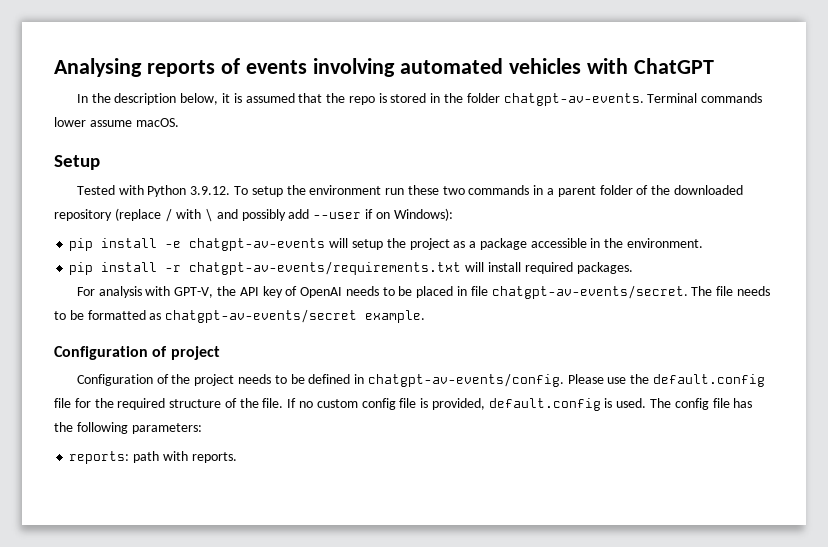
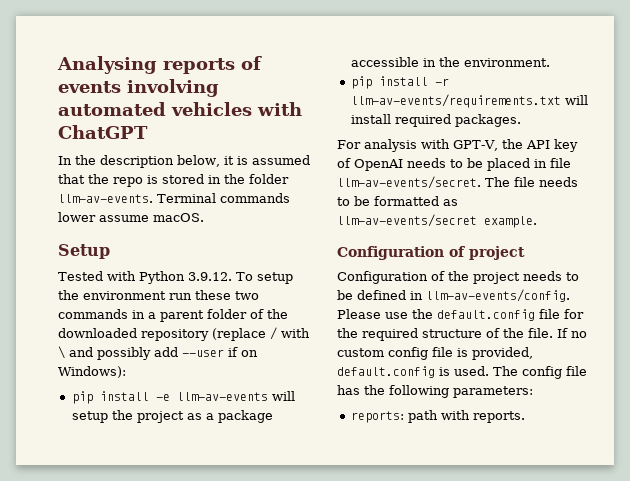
- In the description below, it is assumed that the repo is stored in the folder chatgpt-av-events.
+ In the description below, it is assumed that the repo is stored in the folder llm-av-events.
- pip install -e chatgpt-av-events will setup the project as a package accessible in the environment.
+ pip install -e llm-av-events will setup the project as a package accessible in the environment.
- pip install -r chatgpt-av-events/requirements.txt will install required packages.
+ pip install -r llm-av-events/requirements.txt will install required packages.
- For analysis with GPT-V, the API key of OpenAI needs to be placed in file chatgpt-av-events/secret.
+ For analysis with GPT-V, the API key of OpenAI needs to be placed in file llm-av-events/secret.
- The file needs to be formatted as chatgpt-av-events/secret example.
+ The file needs to be formatted as llm-av-events/secret example.
- Configuration of the project needs to be defined in chatgpt-av-events/config.
+ Configuration of the project needs to be defined in llm-av-events/config.

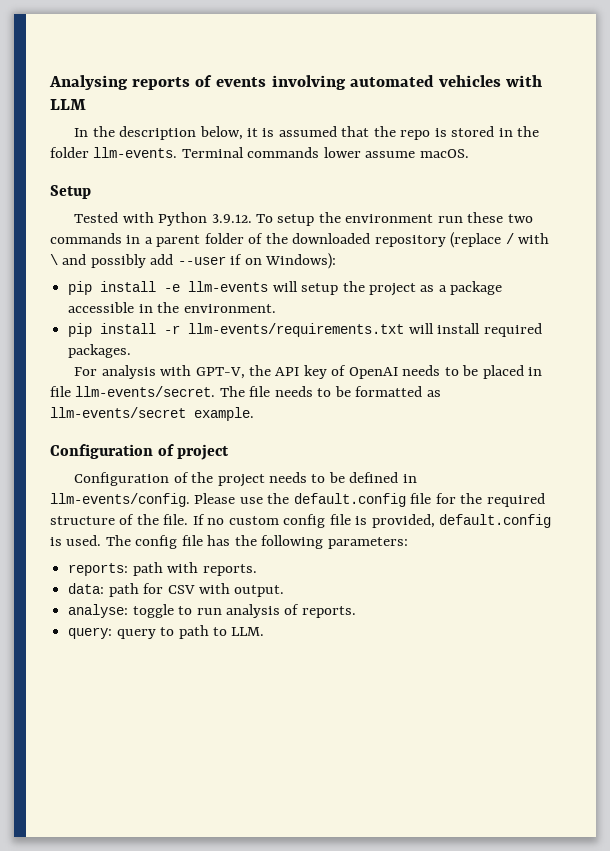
- Analysing reports of events involving automated vehicles with ChatGPT
+ Analysing reports of events involving automated vehicles with LLM
- In the description below, it is assumed that the repo is stored in the folder llm-av-events.
+ In the description below, it is assumed that the repo is stored in the folder llm-events.
- pip install -e llm-av-events will setup the project as a package accessible in the environment.
+ pip install -e llm-events will setup the project as a package accessible in the environment.
- pip install -r llm-av-events/requirements.txt will install required packages.
+ pip install -r llm-events/requirements.txt will install required packages.
- For analysis with GPT-V, the API key of OpenAI needs to be placed in file llm-av-events/secret.
+ For analysis with GPT-V, the API key of OpenAI needs to be placed in file llm-events/secret.
- The file needs to be formatted as llm-av-events/secret example.
+ The file needs to be formatted as llm-events/secret example.
- Configuration of the project needs to be defined in llm-av-events/config.
+ Configuration of the project needs to be defined in llm-events/config.
+ data: path for CSV with output.
+ analyse: toggle to run analysis of reports.
+ query: query to path to LLM.

